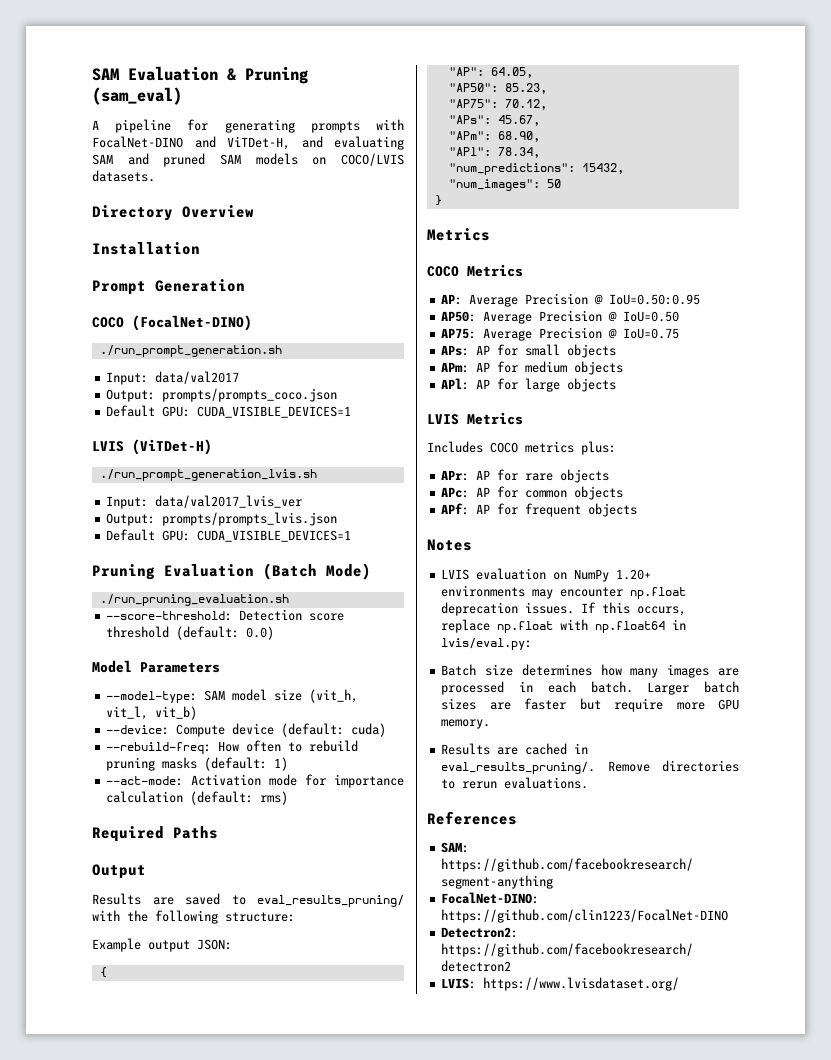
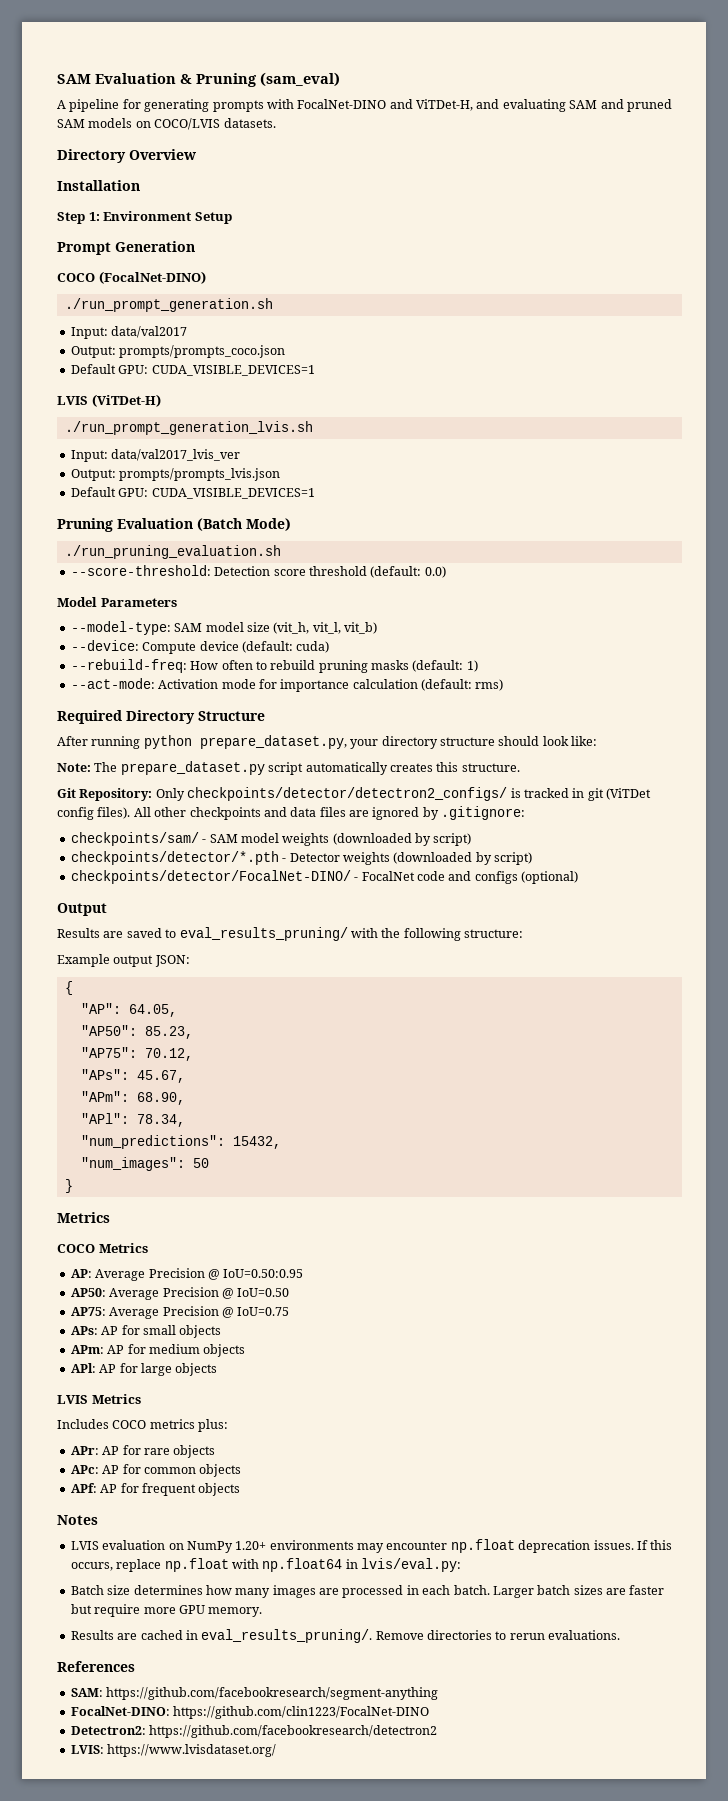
+ Step 1: Environment Setup
- Required Paths
+ Required Directory Structure
+ After running python prepare_dataset.py, your directory structure should look like:
+ Note: The prepare_dataset.py script automatically creates this structure.
+ Git Repository: Only checkpoints/detector/detectron2_configs/ is tracked in git (ViTDet config files). All other checkpoints and data files are ignored by .gitignore:
+ checkpoints/sam/ - SAM model weights (downloaded by script)
+ checkpoints/detector/*.pth - Detector weights (downloaded by script)
+ checkpoints/detector/FocalNet-DINO/ - FocalNet code and configs (optional)

